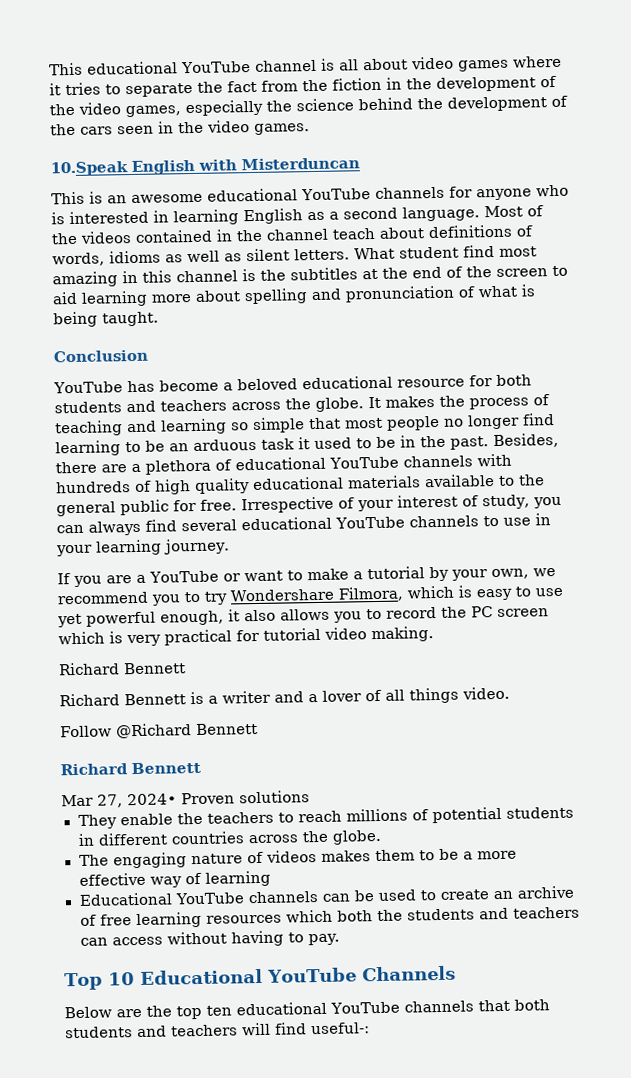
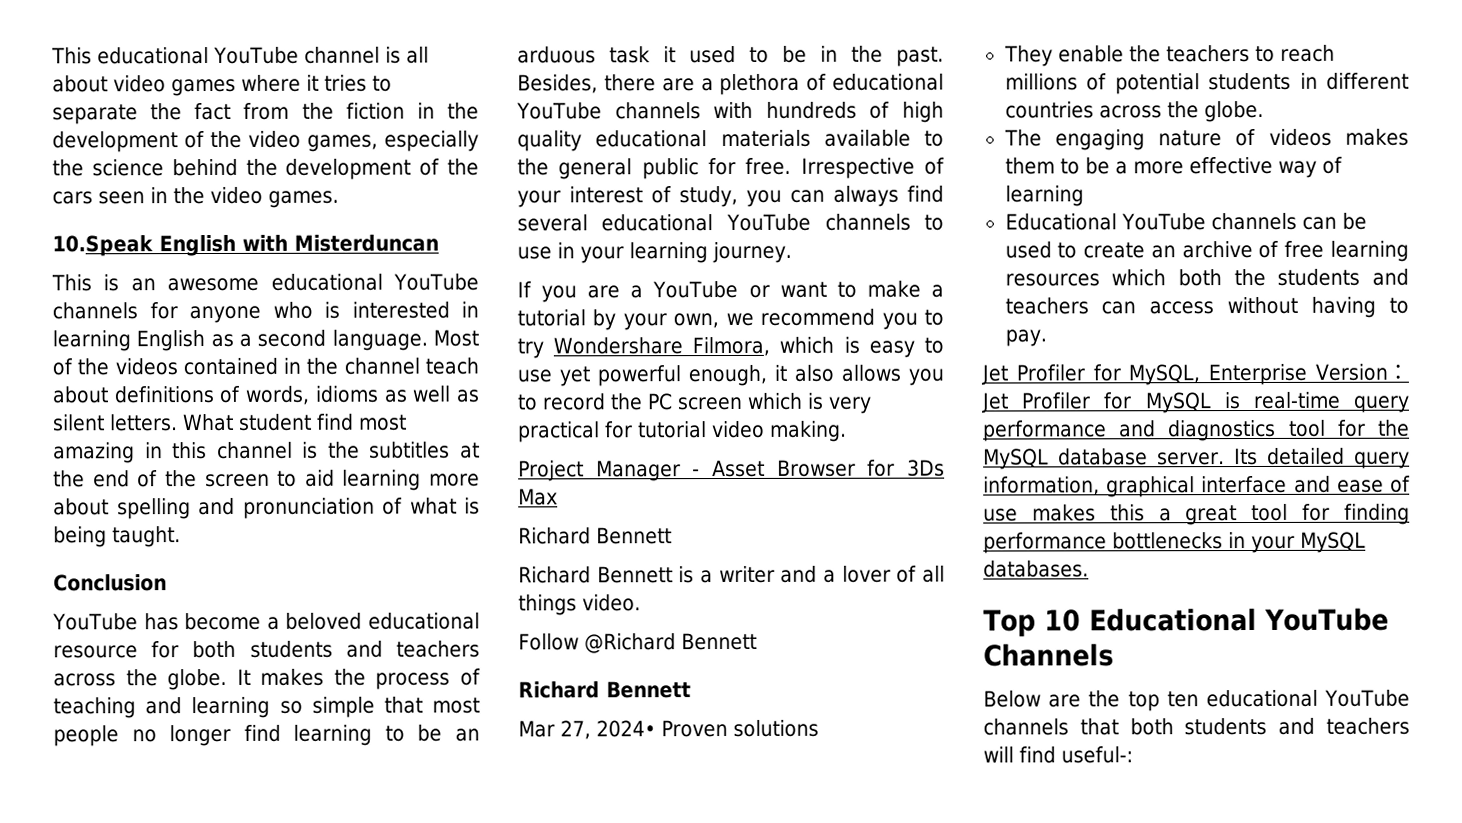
+ Project Manager - Asset Browser for 3Ds Max
+ Jet Profiler for MySQL, Enterprise Version：Jet Profiler for MySQL is real-time query performance and diagnostics tool for the MySQL database server. Its detailed query information, graphical interface and ease of use makes this a great tool for finding performance bottlenecks in your MySQL databases.

